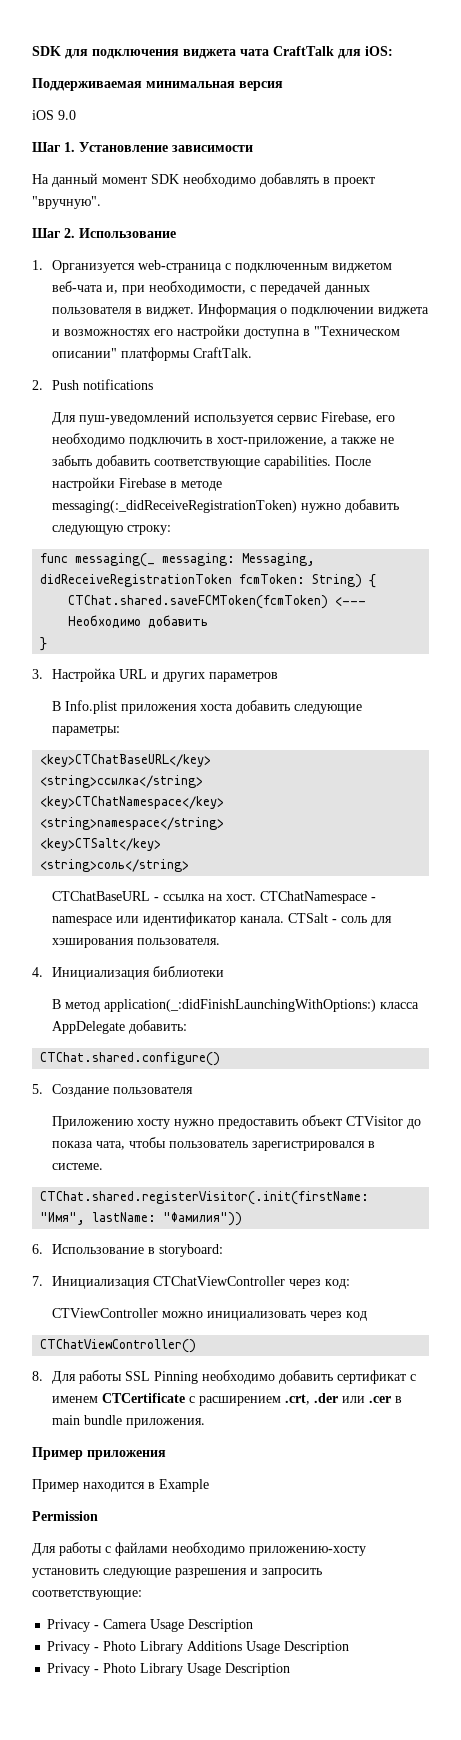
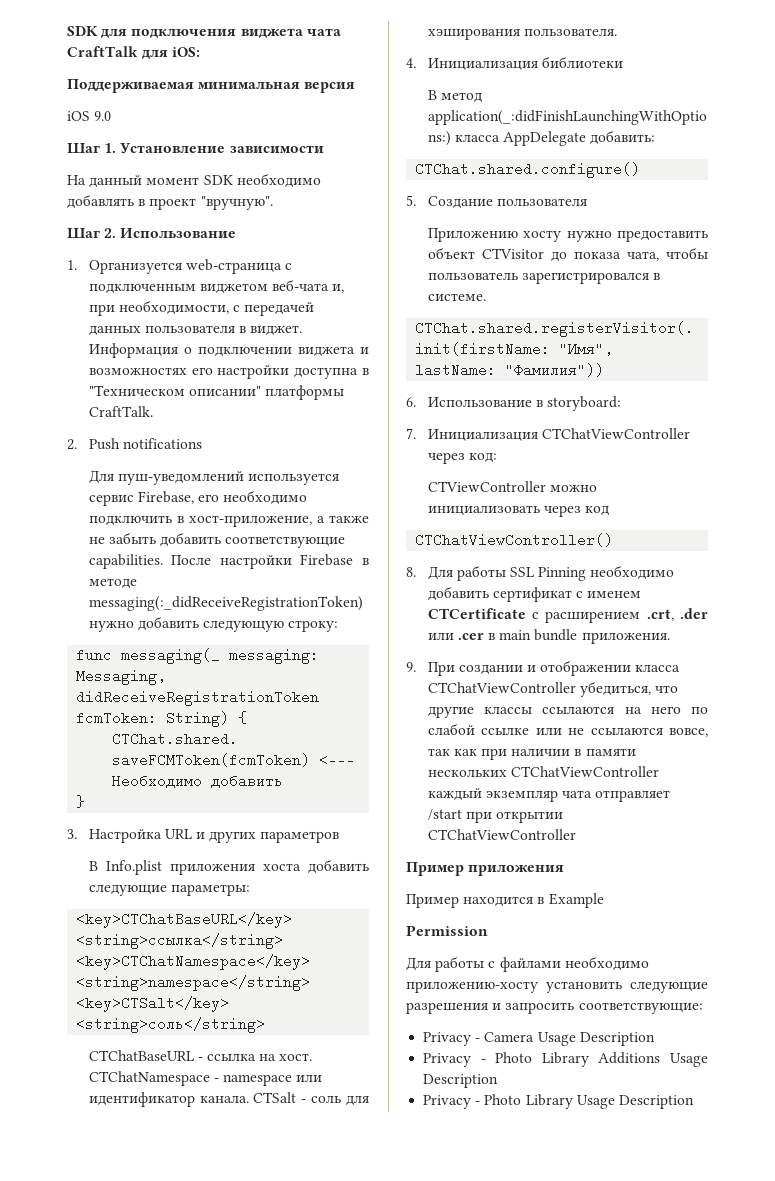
+ 9. При создании и отображении класса CTChatViewController убедиться, что другие классы ссылаются на него по слабой ссылке или не ссылаются вовсе, так как при наличии в памяти нескольких CTChatViewController каждый экземпляр чата отправляет /start при открытии CTChatViewController

